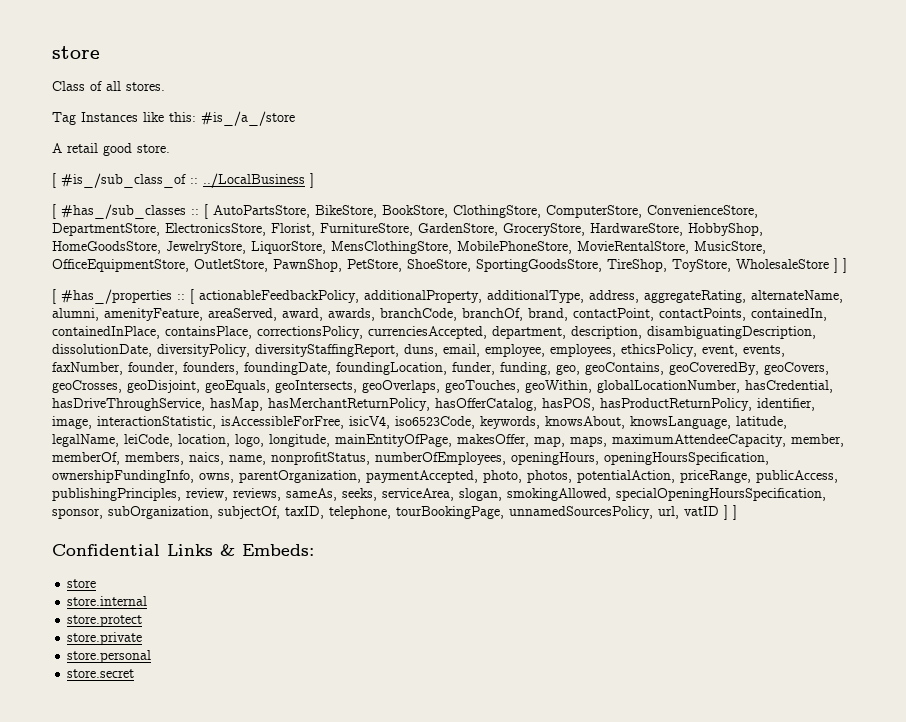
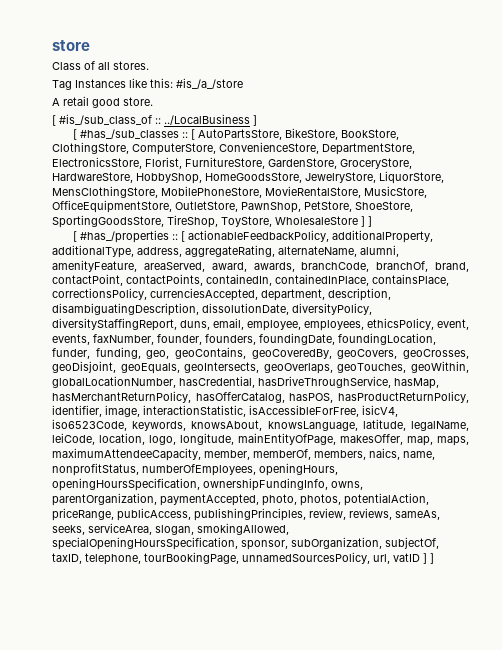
- Confidential Links & Embeds:
- store
- store.internal
- store.protect
- store.private
- store.personal
- store.secret

